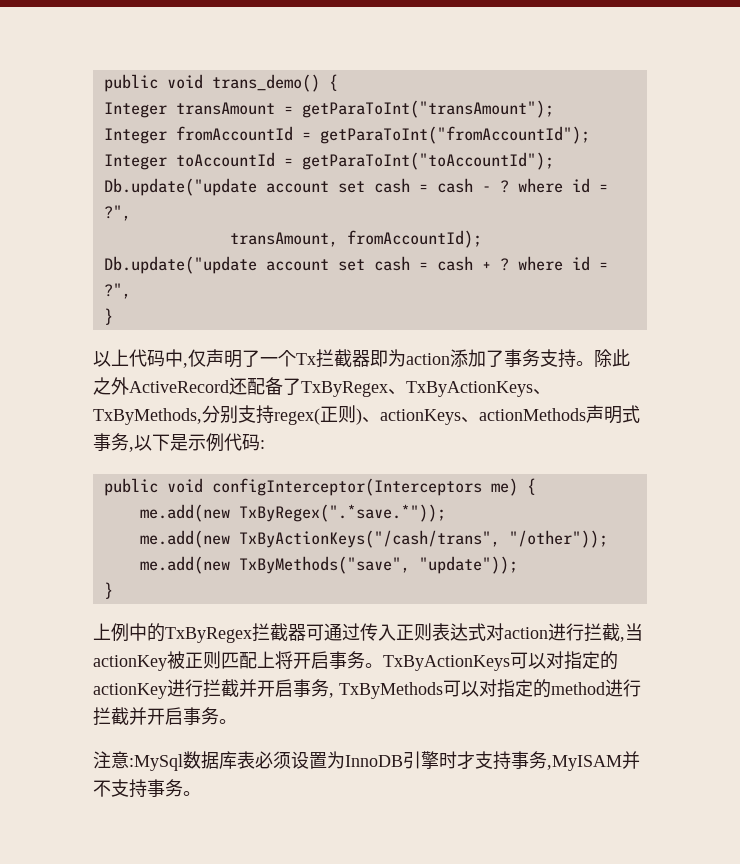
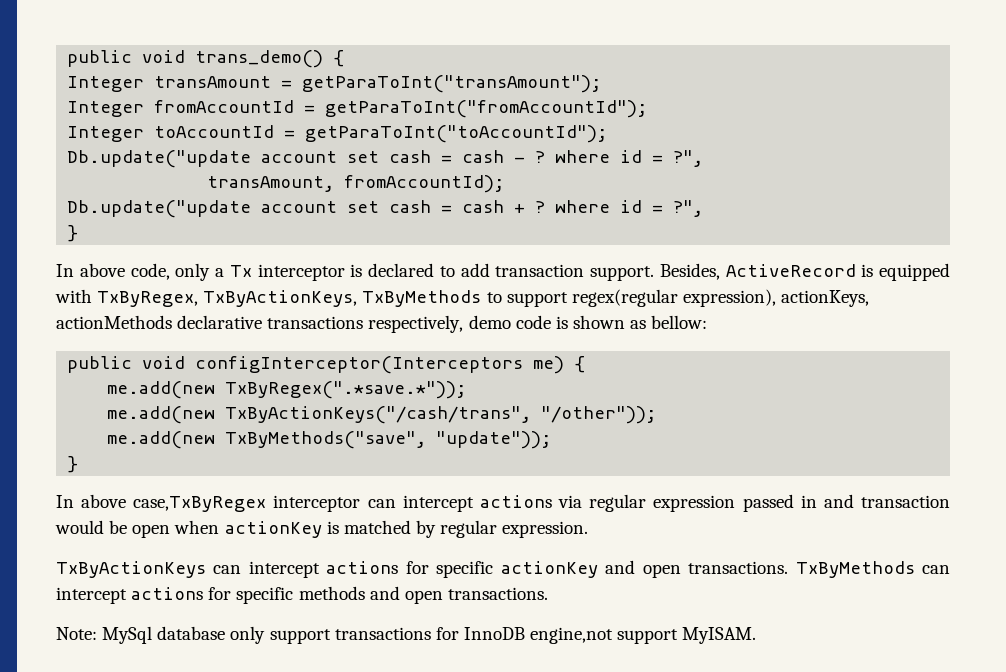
- 以上代码中,仅声明了一个Tx拦截器即为action添加了事务支持。除此之外ActiveRecord还配备了TxByRegex、TxByActionKeys、TxByMethods,分别支持regex(正则)、actionKeys、actionMethods声明式事务,以下是示例代码:
+ In above code, only a Tx interceptor is declared to add transaction support. Besides, ActiveRecord is equipped with TxByRegex, TxByActionKeys, TxByMethods to support regex(regular expression), actionKeys, actionMethods declarative transactions respectively, demo code is shown as bellow:
- 上例中的TxByRegex拦截器可通过传入正则表达式对action进行拦截,当actionKey被正则匹配上将开启事务。TxByActionKeys可以对指定的actionKey进行拦截并开启事务, TxByMethods可以对指定的method进行拦截并开启事务。
- 注意:MySql数据库表必须设置为InnoDB引擎时才支持事务,MyISAM并不支持事务。
+ In above case,TxByRegex interceptor can intercept actions via regular expression passed in and transaction would be open when actionKey is matched by regular expression.
+ TxByActionKeys can intercept actions for specific actionKey and open transactions. TxByMethods can intercept actions for specific methods and open transactions.
+ Note: MySql database only support transactions for InnoDB engine,not support MyISAM.

